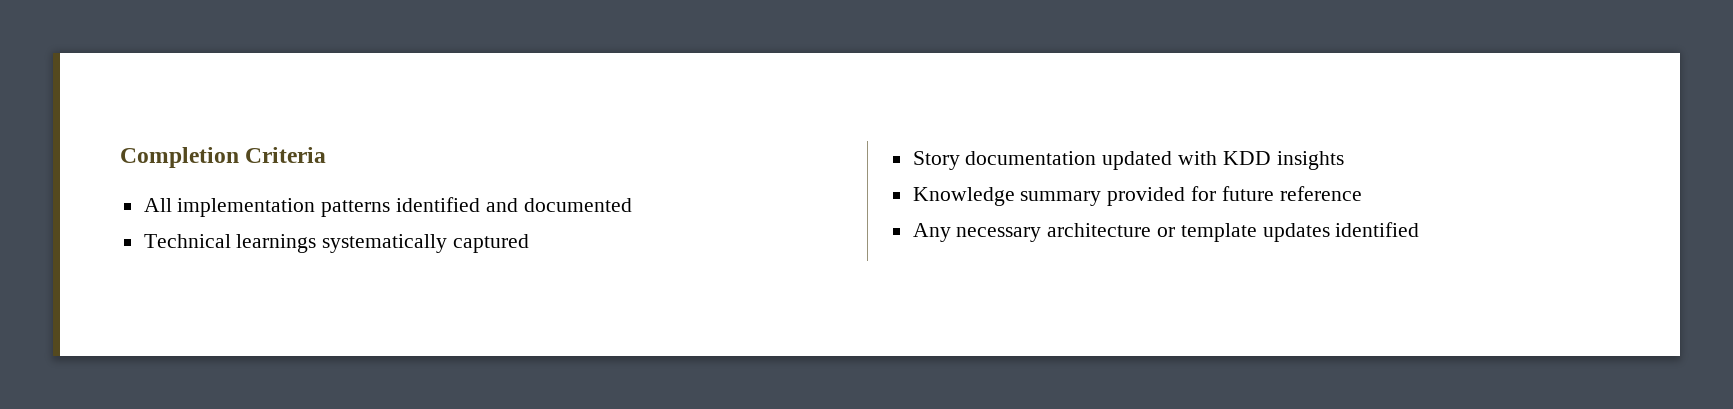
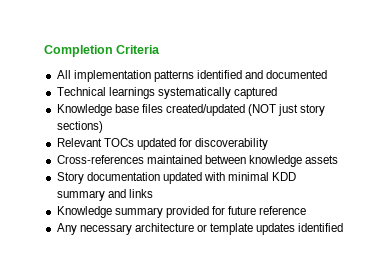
+ Knowledge base files created/updated (NOT just story sections)
+ Relevant TOCs updated for discoverability
+ Cross-references maintained between knowledge assets
- Story documentation updated with KDD insights
+ Story documentation updated with minimal KDD summary and links

